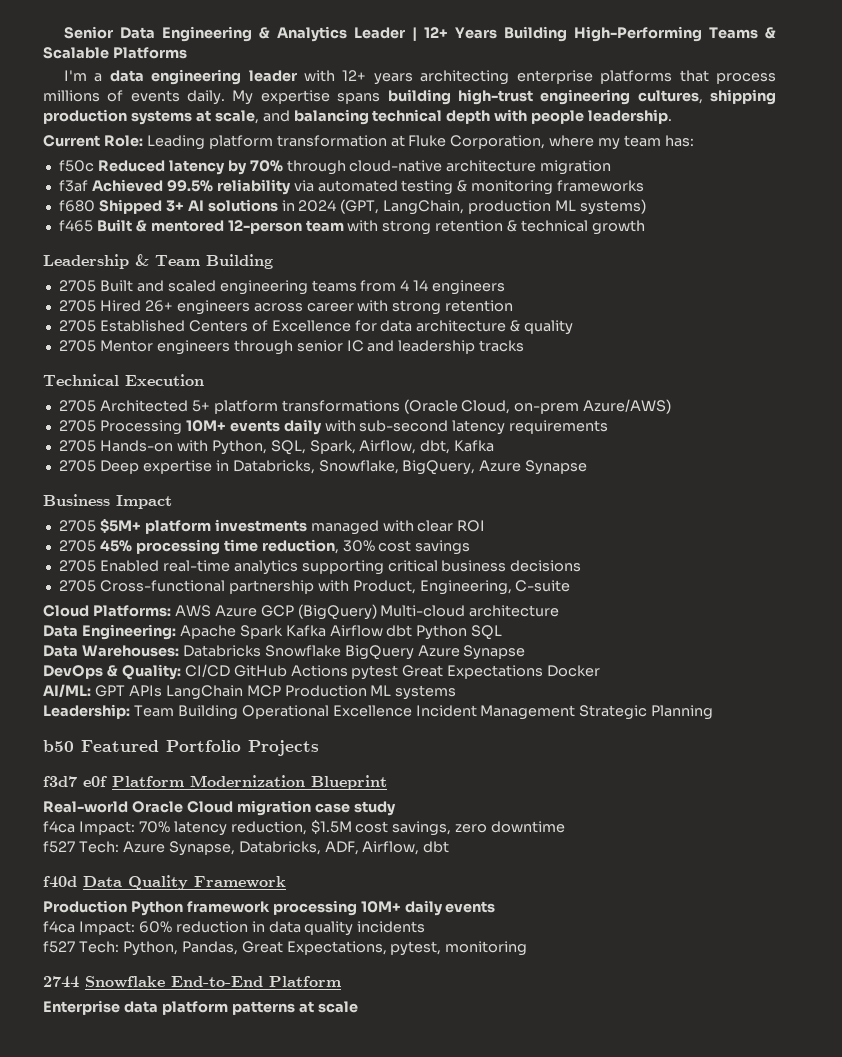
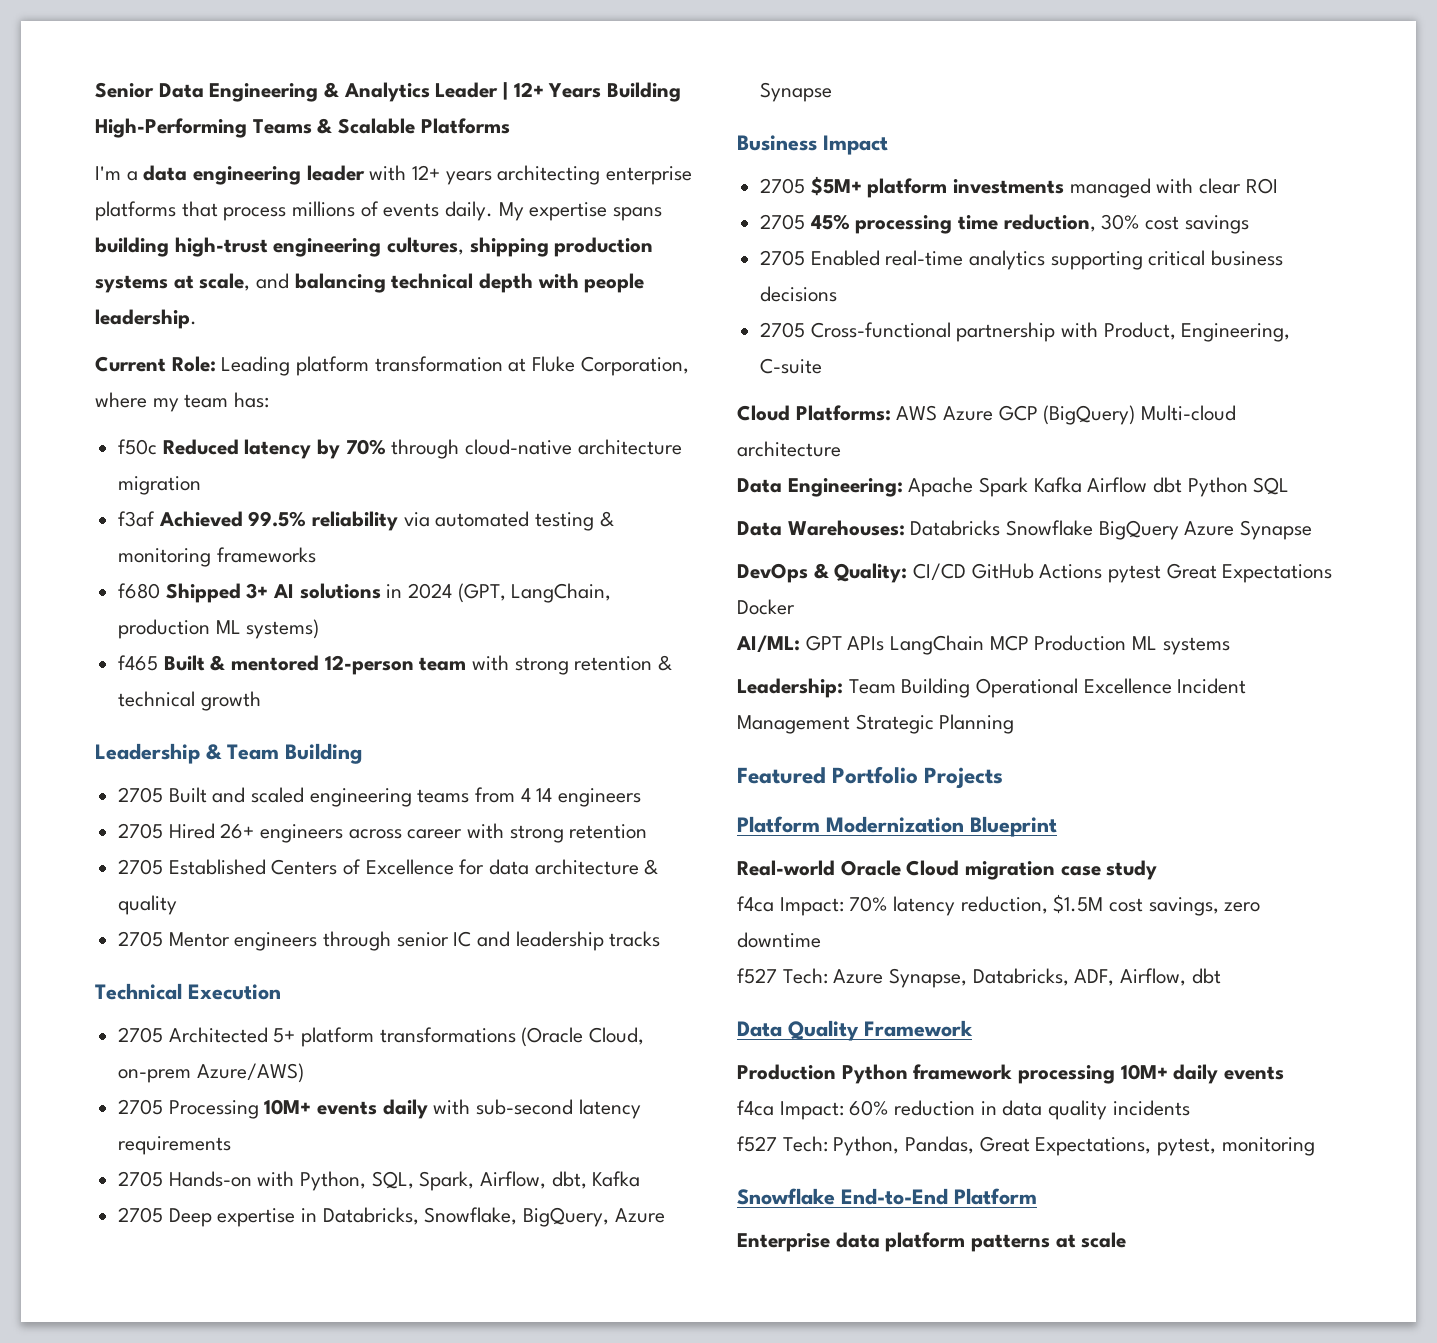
- b50 Featured Portfolio Projects
+ Featured Portfolio Projects
- f3d7 e0f Platform Modernization Blueprint
+ Platform Modernization Blueprint
- f40d Data Quality Framework
+ Data Quality Framework
- 2744 Snowflake End-to-End Platform
+ Snowflake End-to-End Platform

